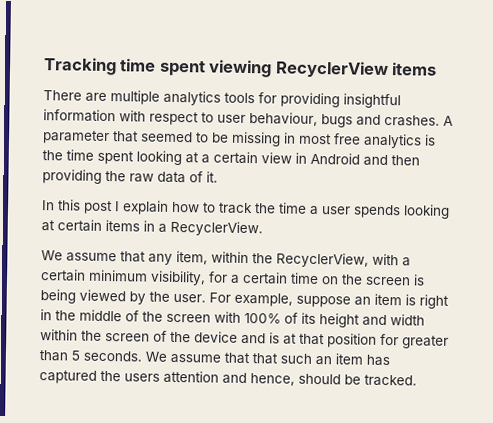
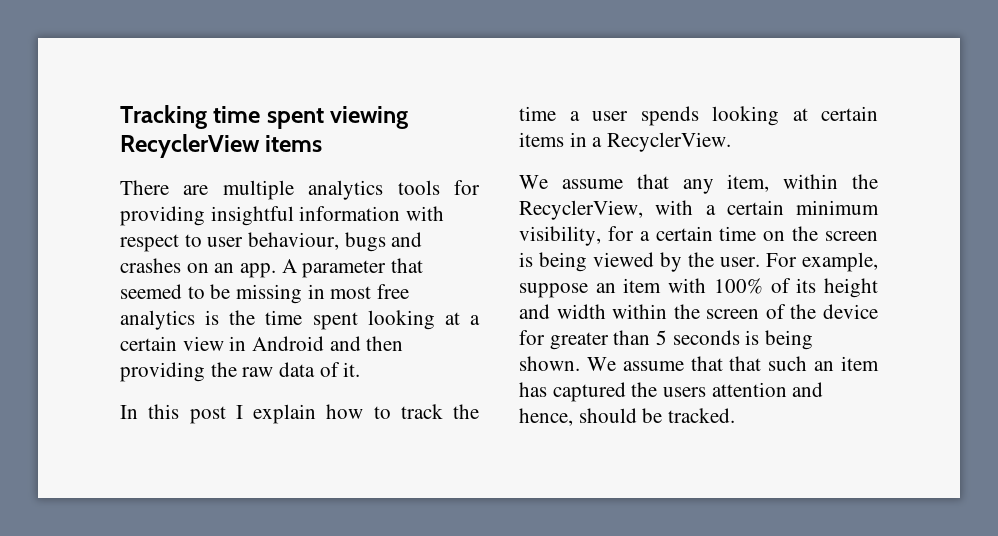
- There are multiple analytics tools for providing insightful information with respect to user behaviour, bugs and crashes.
+ There are multiple analytics tools for providing insightful information with respect to user behaviour, bugs and crashes on an app.
- For example, suppose an item is right in the middle of the screen with 100% of its height and width within the screen of the device and is at that position for greater than 5 seconds.
+ For example, suppose an item with 100% of its height and width within the screen of the device for greater than 5 seconds is being shown.

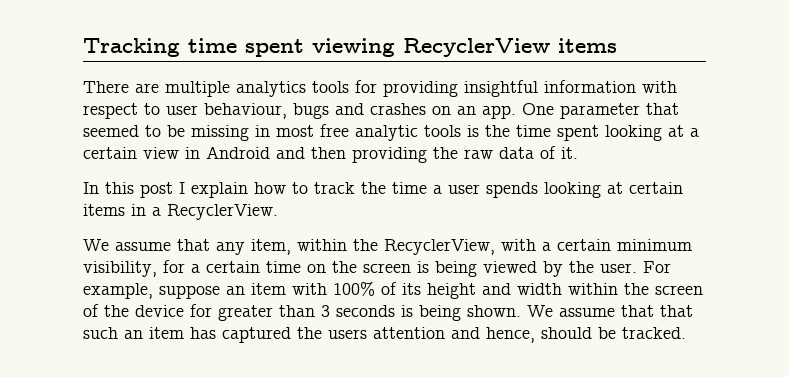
- A parameter that seemed to be missing in most free analytics is the time spent looking at a certain view in Android and then providing the raw data of it.
+ One parameter that seemed to be missing in most free analytic tools is the time spent looking at a certain view in Android and then providing the raw data of it.
- For example, suppose an item with 100% of its height and width within the screen of the device for greater than 5 seconds is being shown.
+ For example, suppose an item with 100% of its height and width within the screen of the device for greater than 3 seconds is being shown.

